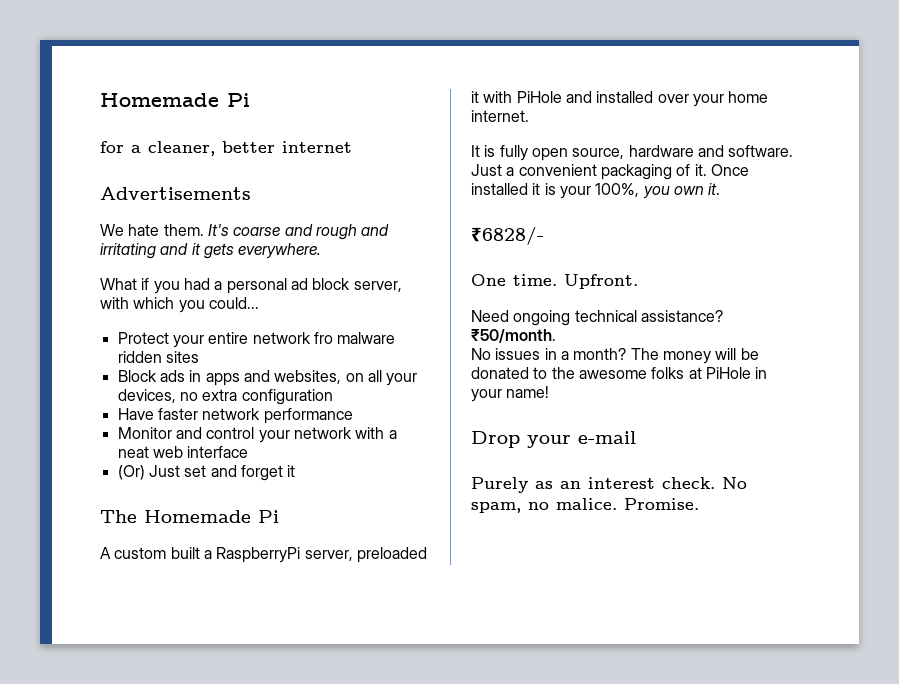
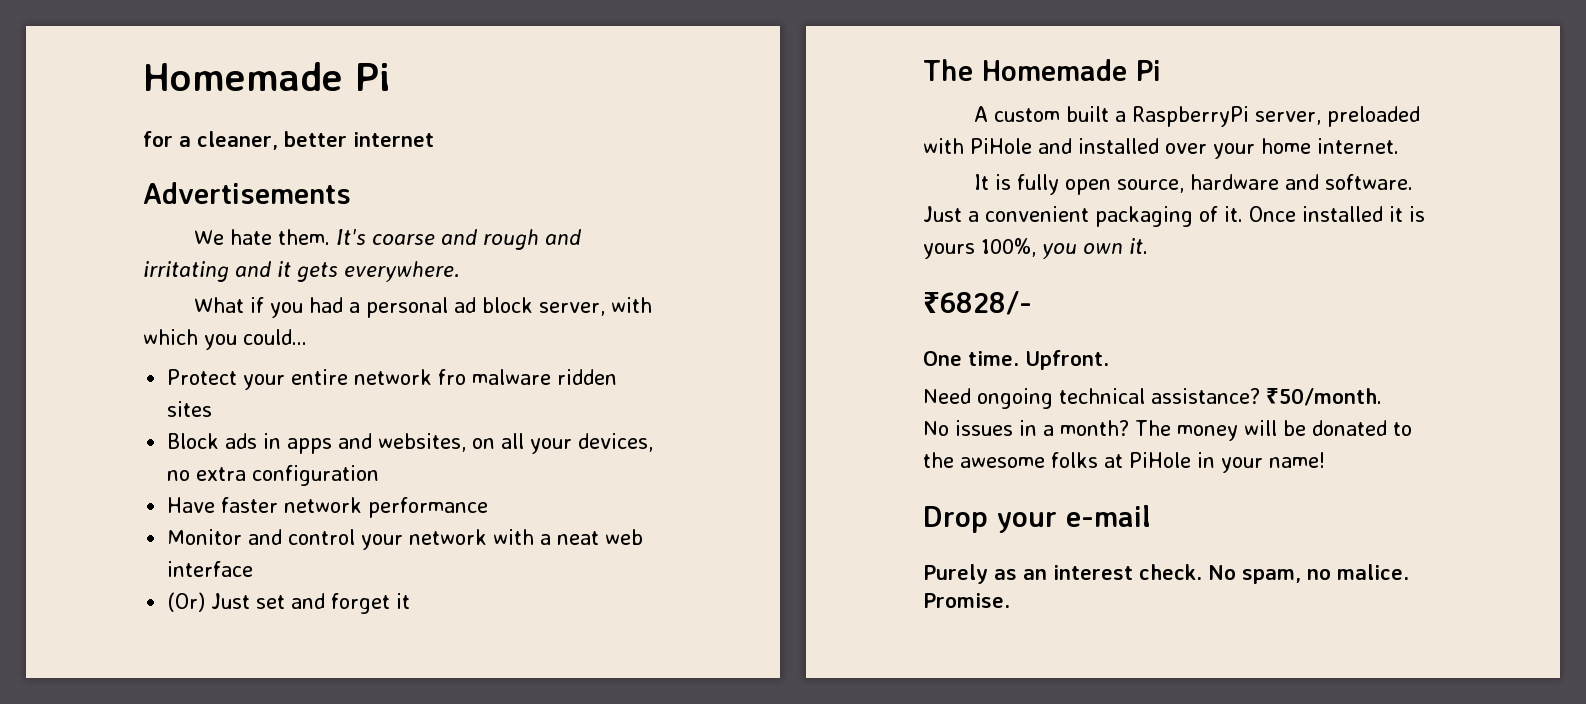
- A custom built a RaspberryPi server, preloaded it with PiHole and installed over your home internet.
+ A custom built a RaspberryPi server, preloaded with PiHole and installed over your home internet.
- Once installed it is your 100%, you own it.
+ Once installed it is yours 100%, you own it.

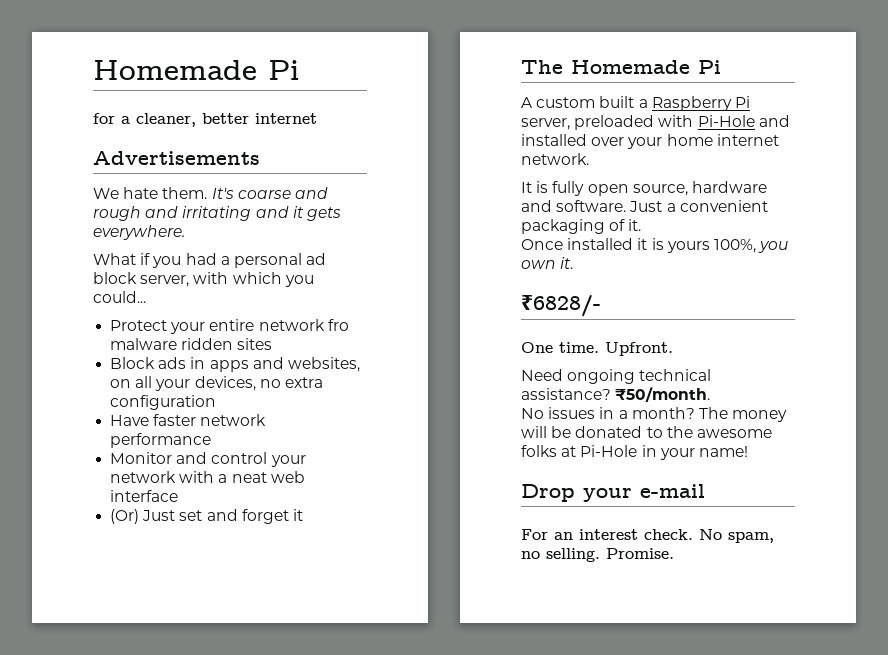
- A custom built a RaspberryPi server, preloaded with PiHole and installed over your home internet.
+ A custom built a Raspberry Pi server, preloaded with Pi-Hole and installed over your home internet network.
- Just a convenient packaging of it. Once installed it is yours 100%, you own it.
+ Just a convenient packaging of it.
+ Once installed it is yours 100%, you own it.
- The money will be donated to the awesome folks at PiHole in your name!
+ The money will be donated to the awesome folks at Pi-Hole in your name!
- Purely as an interest check.
+ For an interest check.
- No spam, no malice.
+ No spam, no selling.

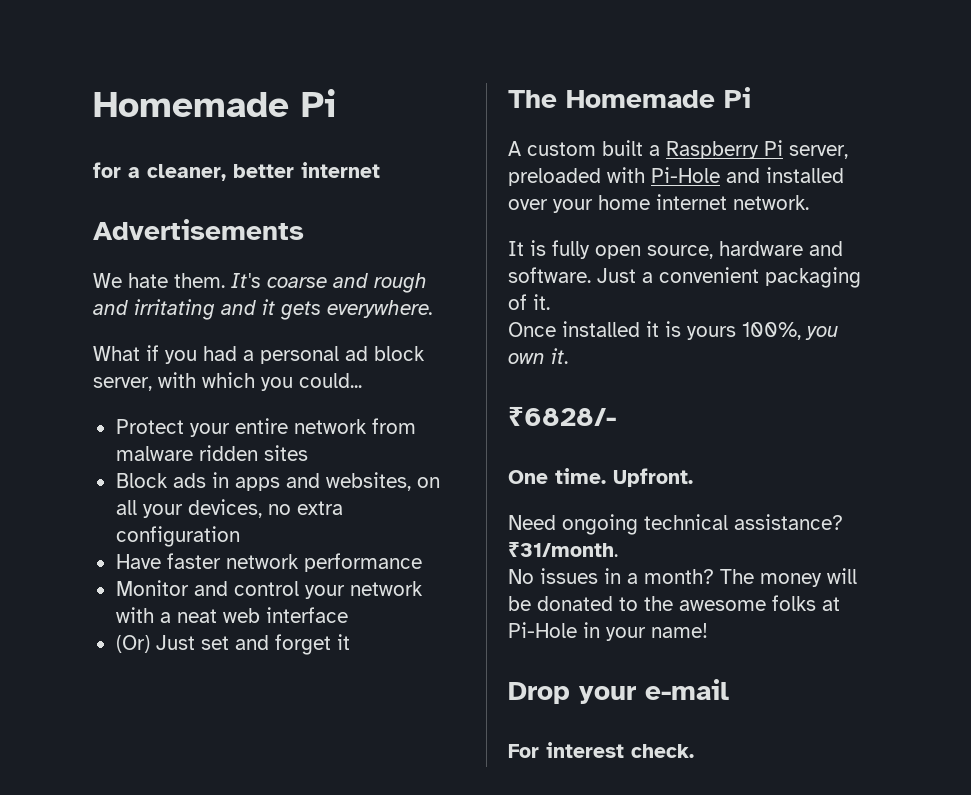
- Protect your entire network fro malware ridden sites
+ Protect your entire network from malware ridden sites
- ₹50/month.
+ ₹31/month.
- For an interest check. No spam, no selling. Promise.
+ For interest check.

